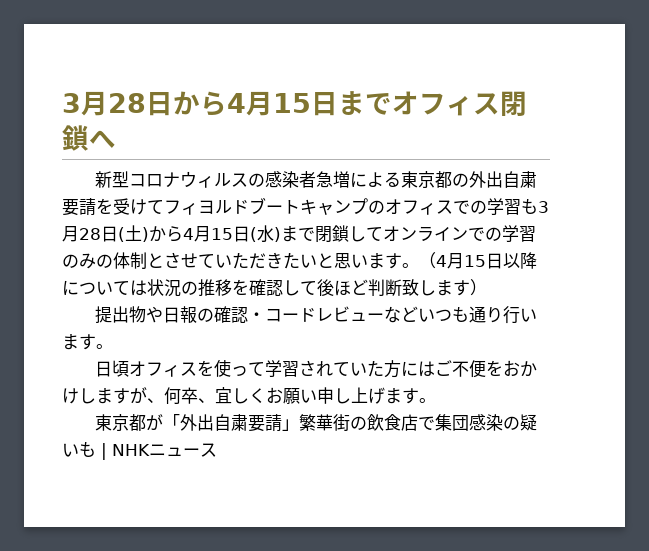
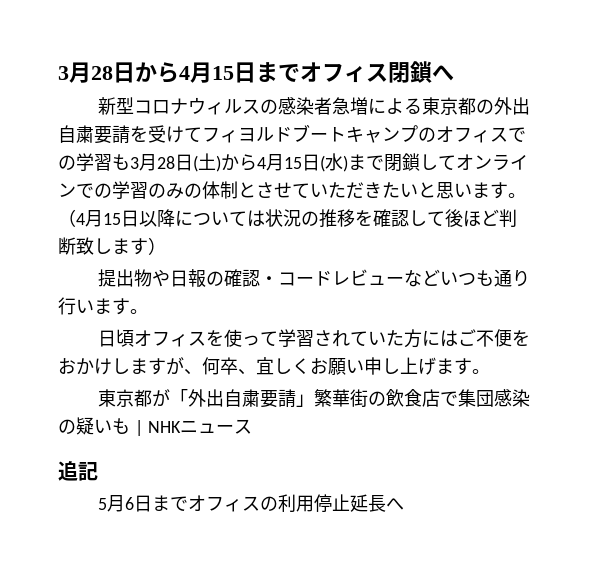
+ 追記
+ 5月6日までオフィスの利用停止延長へ

